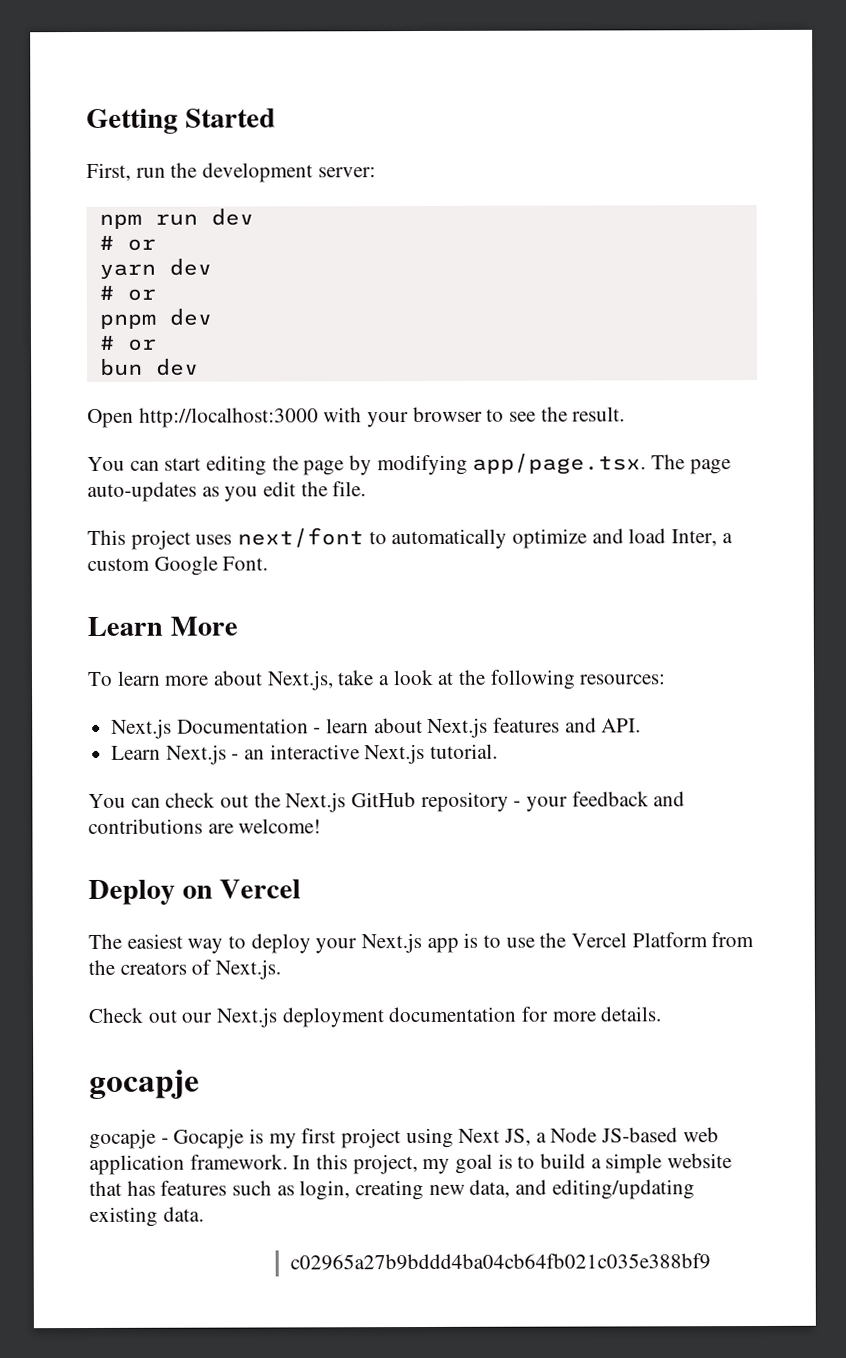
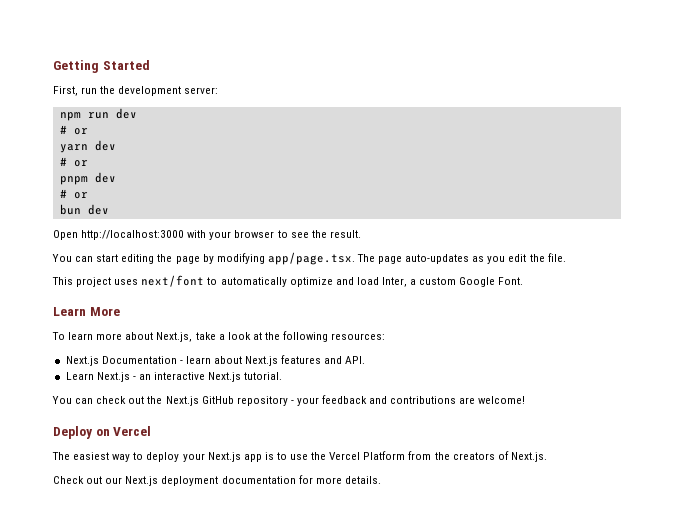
  Check out our Next.js deployment documentation for more details.
- gocapje
- gocapje - Gocapje is my first project using Next JS, a Node JS-based web application framework. In this project, my goal is to build a simple website that has features such as login, creating new data, and editing/updating existing data.
- c02965a27b9bddd4ba04cb64fb021c035e388bf9

